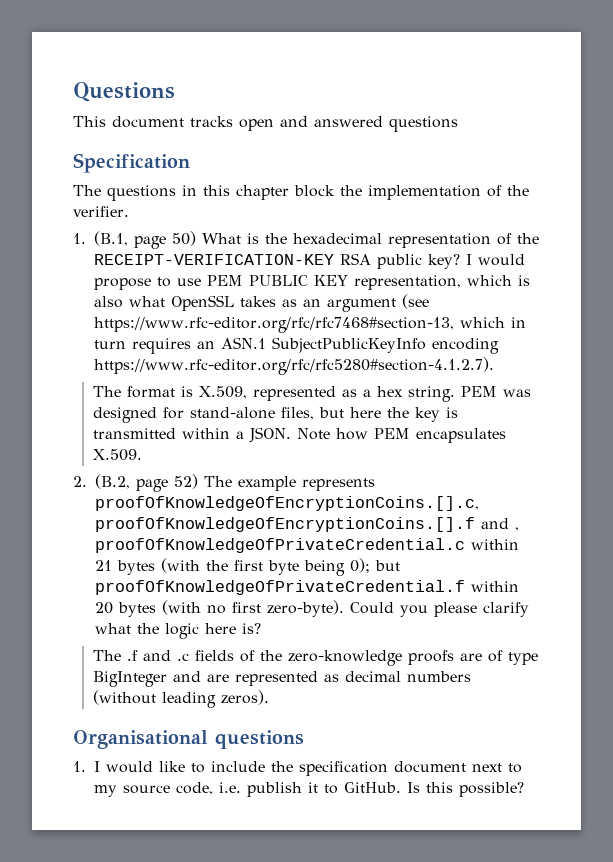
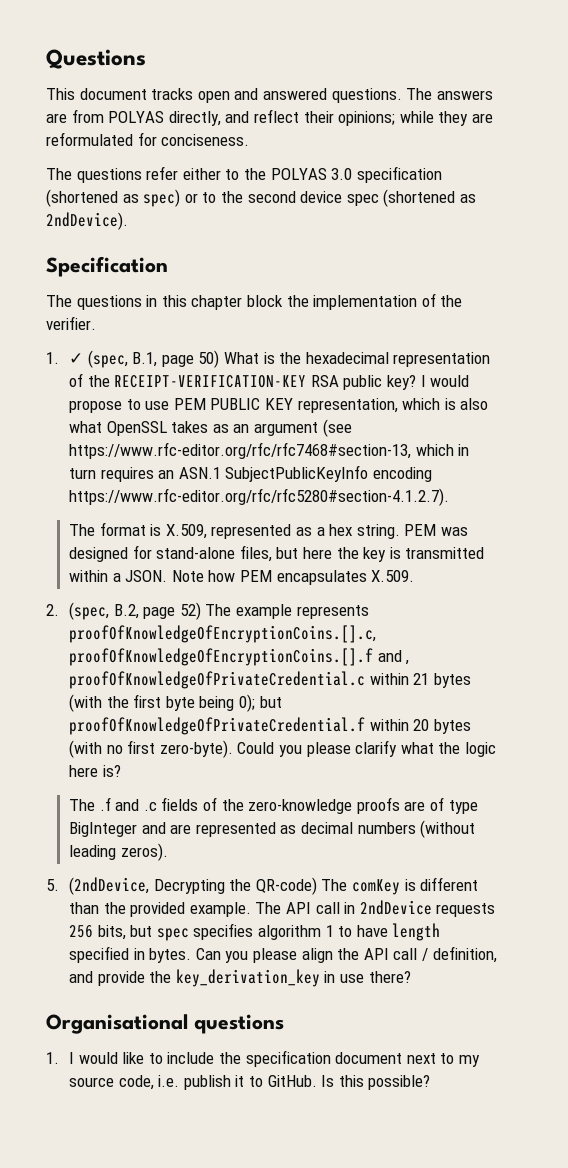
- This document tracks open and answered questions
+ This document tracks open and answered questions. The answers are from POLYAS directly, and reflect their opinions; while they are reformulated for conciseness.
+ The questions refer either to the POLYAS 3.0 specification (shortened as spec) or to the second device spec (shortened as 2ndDevice).
- 1. (B.1, page 50) What is the hexadecimal representation of the RECEIPT-VERIFICATION-KEY RSA public key?
+ 1. ✓ (spec, B.1, page 50) What is the hexadecimal representation of the RECEIPT-VERIFICATION-KEY RSA public key?
- 2. (B.2, page 52) The example represents proofOfKnowledgeOfEncryptionCoins.[].c, proofOfKnowledgeOfEncryptionCoins.[].f and , proofOfKnowledgeOfPrivateCredential.c within 21 bytes (with the first byte being 0); but proofOfKnowledgeOfPrivateCredential.f within 20 bytes (with no first zero-byte).
+ 2. (spec, B.2, page 52) The example represents proofOfKnowledgeOfEncryptionCoins.[].c, proofOfKnowledgeOfEncryptionCoins.[].f and , proofOfKnowledgeOfPrivateCredential.c within 21 bytes (with the first byte being 0); but proofOfKnowledgeOfPrivateCredential.f within 20 bytes (with no first zero-byte).
+ 5. (2ndDevice, Decrypting the QR-code) The comKey is different than the provided example. The API call in 2ndDevice requests 256 bits, but spec specifies algorithm 1 to have length specified in bytes. Can you please align the API call / definition, and provide the key_derivation_key in use there?

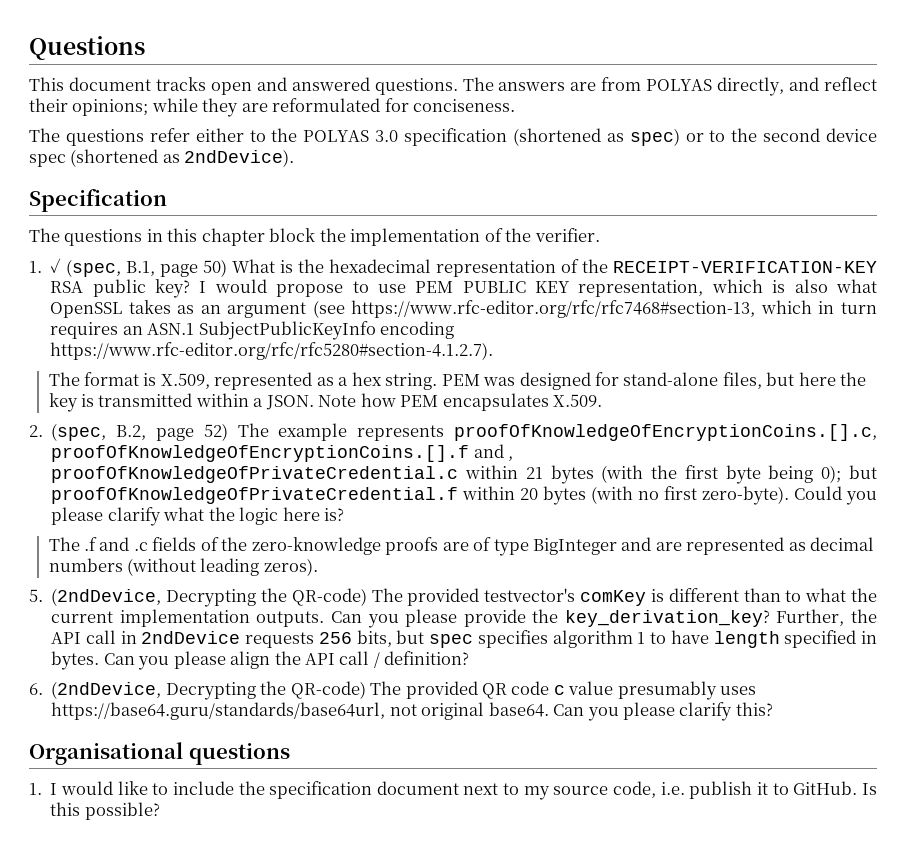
- 5. (2ndDevice, Decrypting the QR-code) The comKey is different than the provided example. The API call in 2ndDevice requests 256 bits, but spec specifies algorithm 1 to have length specified in bytes.
+ 5. (2ndDevice, Decrypting the QR-code) The provided testvector's comKey is different than to what the current implementation outputs. Can you please provide the key_derivation_key? Further, the API call in 2ndDevice requests 256 bits, but spec specifies algorithm 1 to have length specified in bytes.
- Can you please align the API call / definition, and provide the key_derivation_key in use there?
+ Can you please align the API call / definition?
+ 6. (2ndDevice, Decrypting the QR-code) The provided QR code c value presumably uses https://base64.guru/standards/base64url, not original base64. Can you please clarify this?

